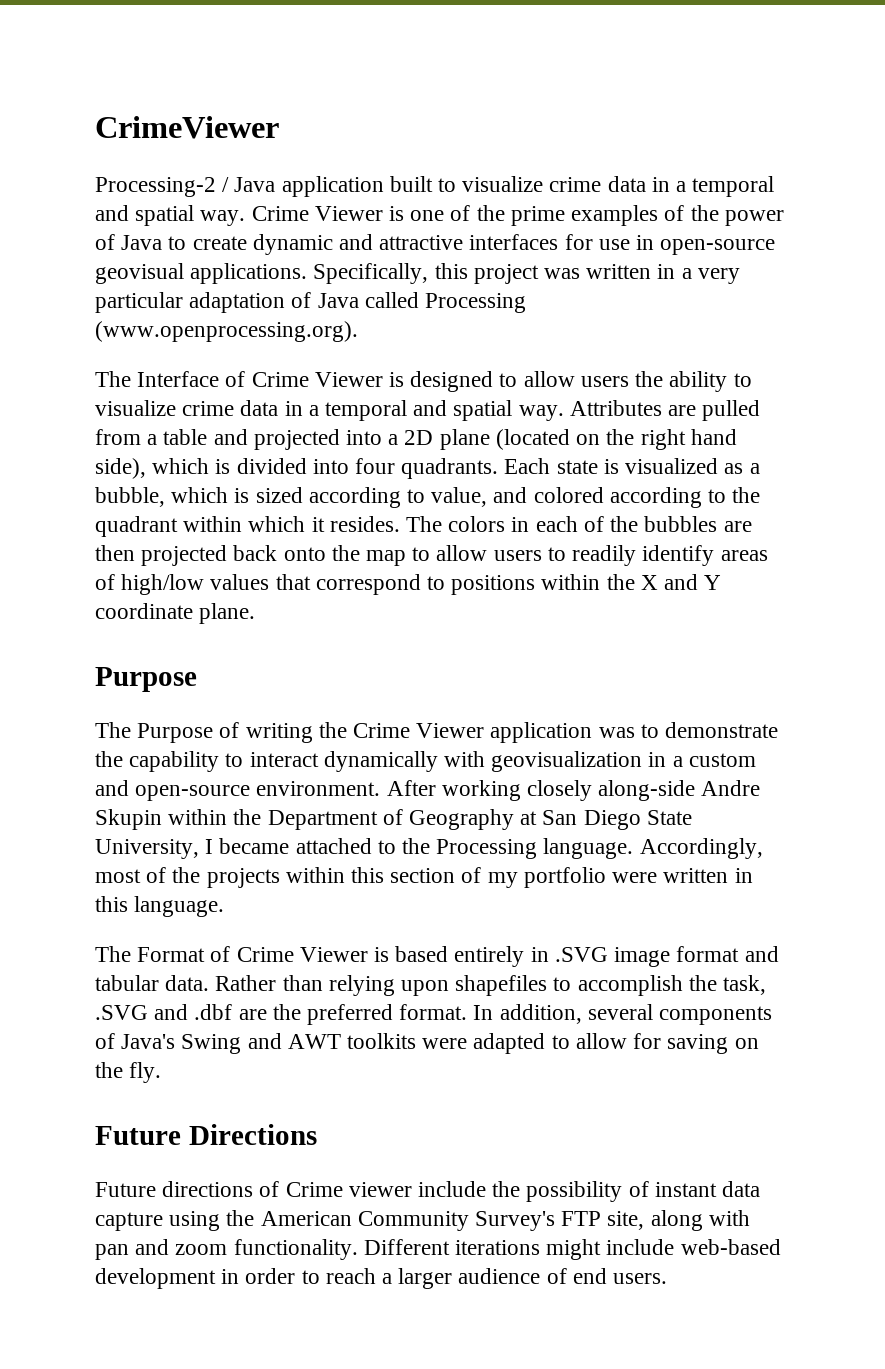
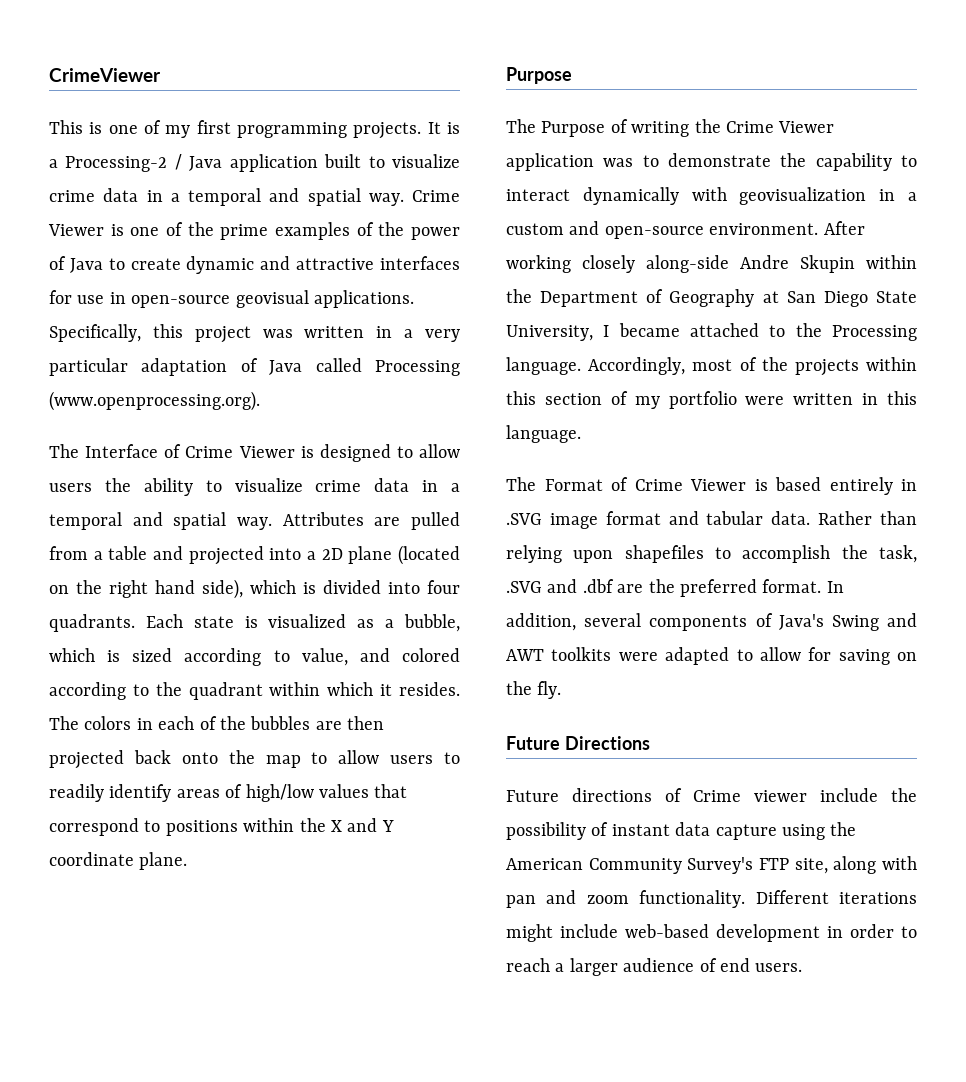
- Processing-2 / Java application built to visualize crime data in a temporal and spatial way.
+ This is one of my first programming projects. It is a Processing-2 / Java application built to visualize crime data in a temporal and spatial way.

